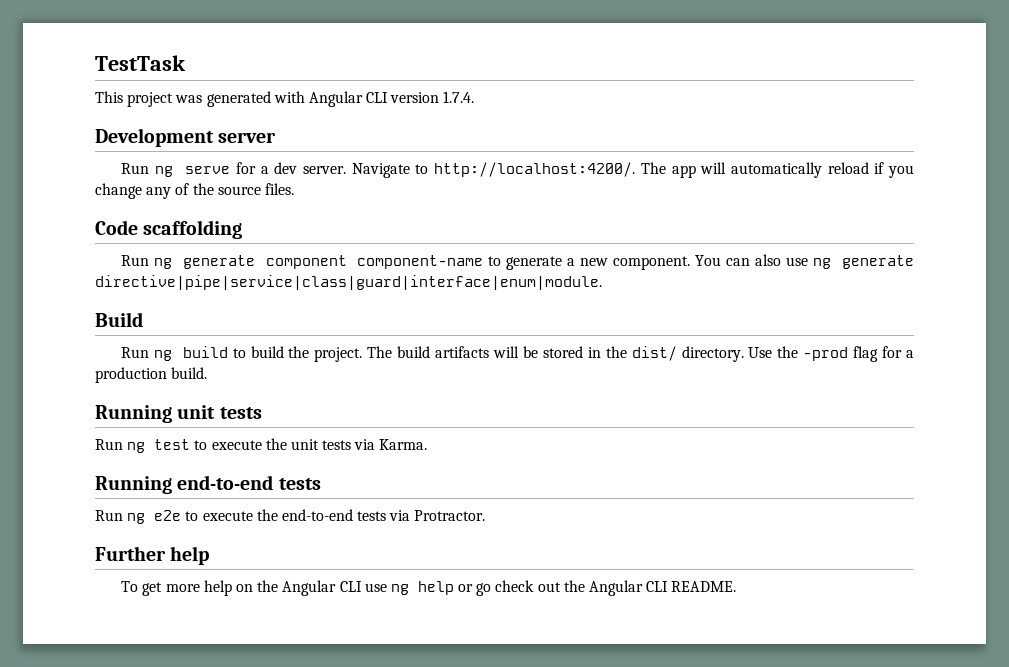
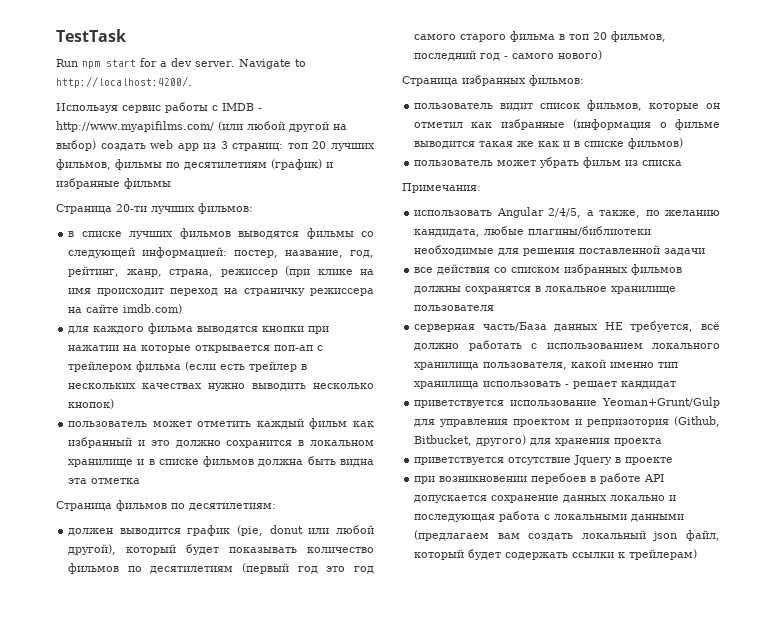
- This project was generated with Angular CLI version 1.7.4.
- Development server
- Run ng serve for a dev server.
+ Run npm start for a dev server.
- Navigate to http://localhost:4200/. The app will automatically reload if you change any of the source files.
- Code scaffolding
- Run ng generate component component-name to generate a new component. You can also use ng generate directive|pipe|service|class|guard|interface|enum|module.
- Build
- Run ng build to build the project. The build artifacts will be stored in the dist/ directory. Use the -prod flag for a production build.
- Running unit tests
- Run ng test to execute the unit tests via Karma.
- Running end-to-end tests
- Run ng e2e to execute the end-to-end tests via Protractor.
- Further help
- To get more help on the Angular CLI use ng help or go check out the Angular CLI README.
+ Navigate to http://localhost:4200/.
+ Используя сервис работы с IMDB - http://www.myapifilms.com/ (или любой другой на выбор) создать web app из 3 страниц: топ 20 лучших фильмов, фильмы по десятилетиям (график) и избранные фильмы
+ Страница 20-ти лучших фильмов:
+ в списке лучших фильмов выводятся фильмы со следующей информацией: постер, название, год, рейтинг, жанр, страна, режиссер (при клике на имя происходит переход на страничку режиссера на сайте imdb.com)
+ для каждого фильма выводятся кнопки при нажатии на которые открывается поп-ап с трейлером фильма (если есть трейлер в нескольких качествах нужно выводить несколько кнопок)
+ пользователь может отметить каждый фильм как избранный и это должно сохранится в локальном хранилище и в списке фильмов должна быть видна эта отметка
+ Страница фильмов по десятилетиям:
+ должен выводится график (pie, donut или любой другой), который будет показывать количество фильмов по десятилетиям (первый год это год самого старого фильма в топ 20 фильмов, последний год - самого нового)
+ Страница избранных фильмов:
+ пользователь видит список фильмов, которые он отметил как избранные (информация о фильме выводится такая же как и в списке фильмов)
+ пользователь может убрать фильм из списка
+ Примечания:
+ использовать Angular 2/4/5, а также, по желанию кандидата, любые плагины/библиотеки необходимые для решения поставленной задачи
+ все действия со списком избранных фильмов должны сохранятся в локальное хранилище пользователя
+ серверная часть/База данных НЕ требуется, всё должно работать с использованием локального хранилища пользователя, какой именно тип хранилища использовать - решает кандидат
+ приветствуется использование Yeoman+Grunt/Gulp для управления проектом и репризотория (Github, Bitbucket, другого) для хранения проекта
+ приветствуется отсутствие Jquery в проекте
+ при возникновении перебоев в работе API допускается сохранение данных локально и последующая работа с локальными данными (предлагаем вам создать локальный json файл, который будет содержать ссылки к трейлерам)

